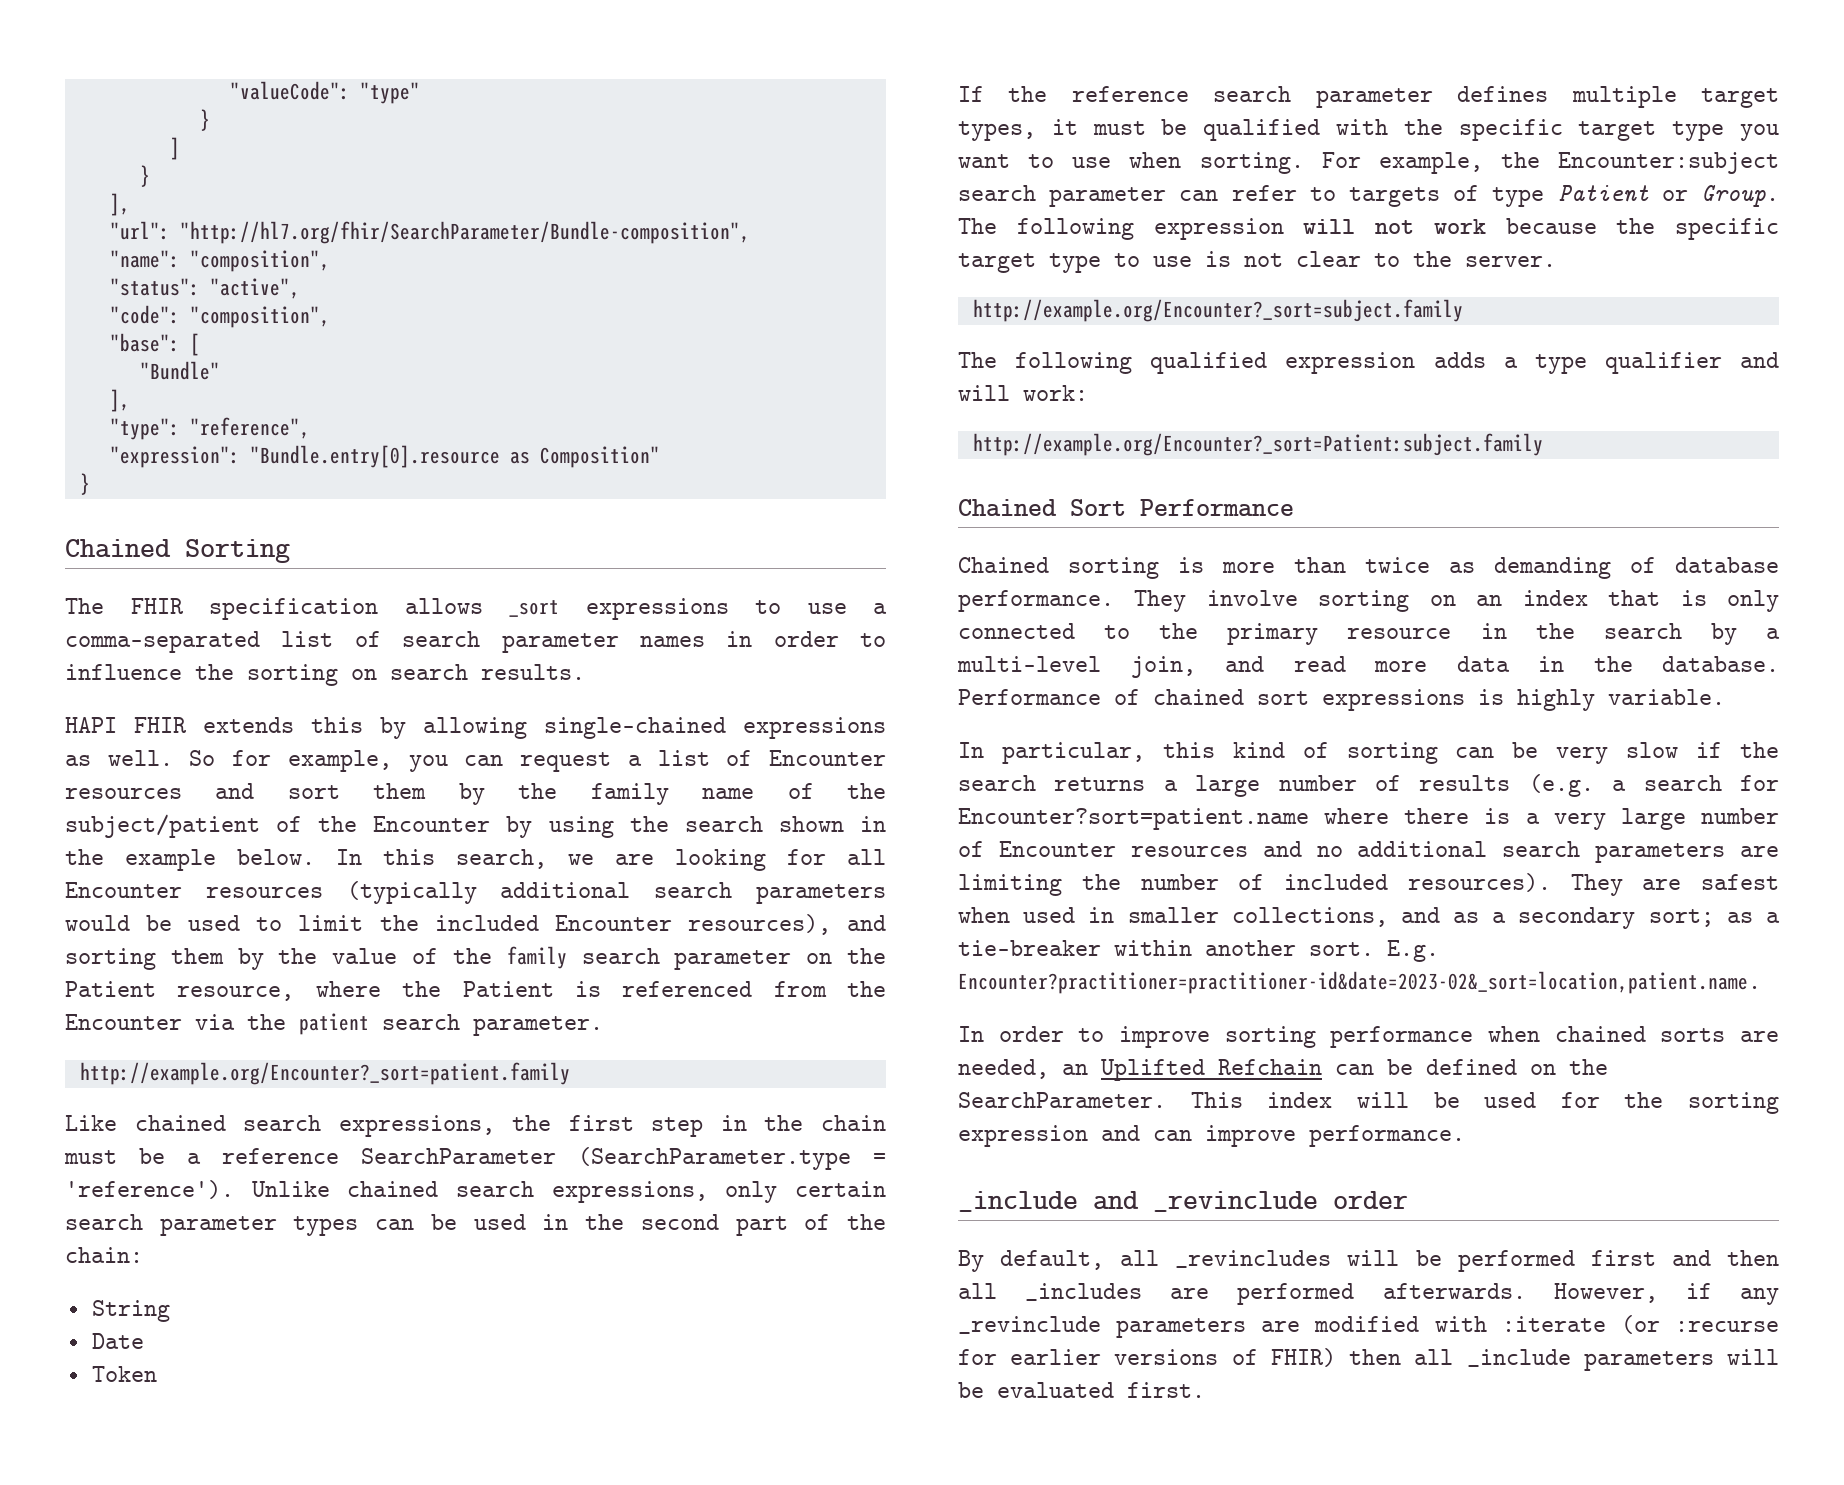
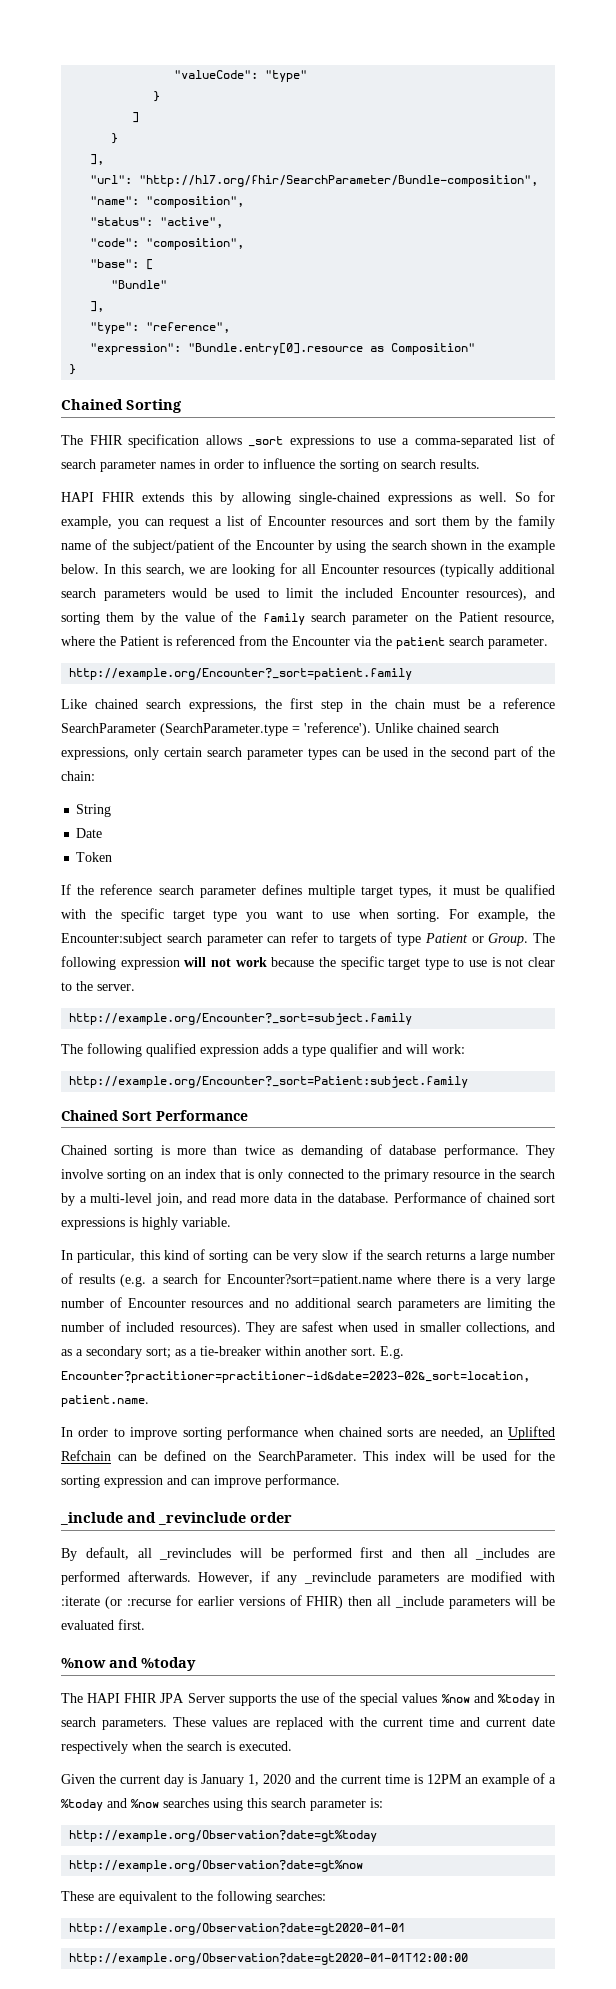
  However, if any _revinclude parameters are modified with :iterate (or :recurse for earlier versions of FHIR) then all _include parameters will be evaluated first.
+ %now and %today
+ The HAPI FHIR JPA Server supports the use of the special values %now and %today in search parameters. These values are replaced with the current time and current date respectively when the search is executed.
+ Given the current day is January 1, 2020 and the current time is 12PM an example of a %today and %now searches using this search parameter is:
+ http://example.org/Observation?date=gt%today
+ http://example.org/Observation?date=gt%now
+ These are equivalent to the following searches:
+ http://example.org/Observation?date=gt2020-01-01
+ http://example.org/Observation?date=gt2020-01-01T12:00:00

